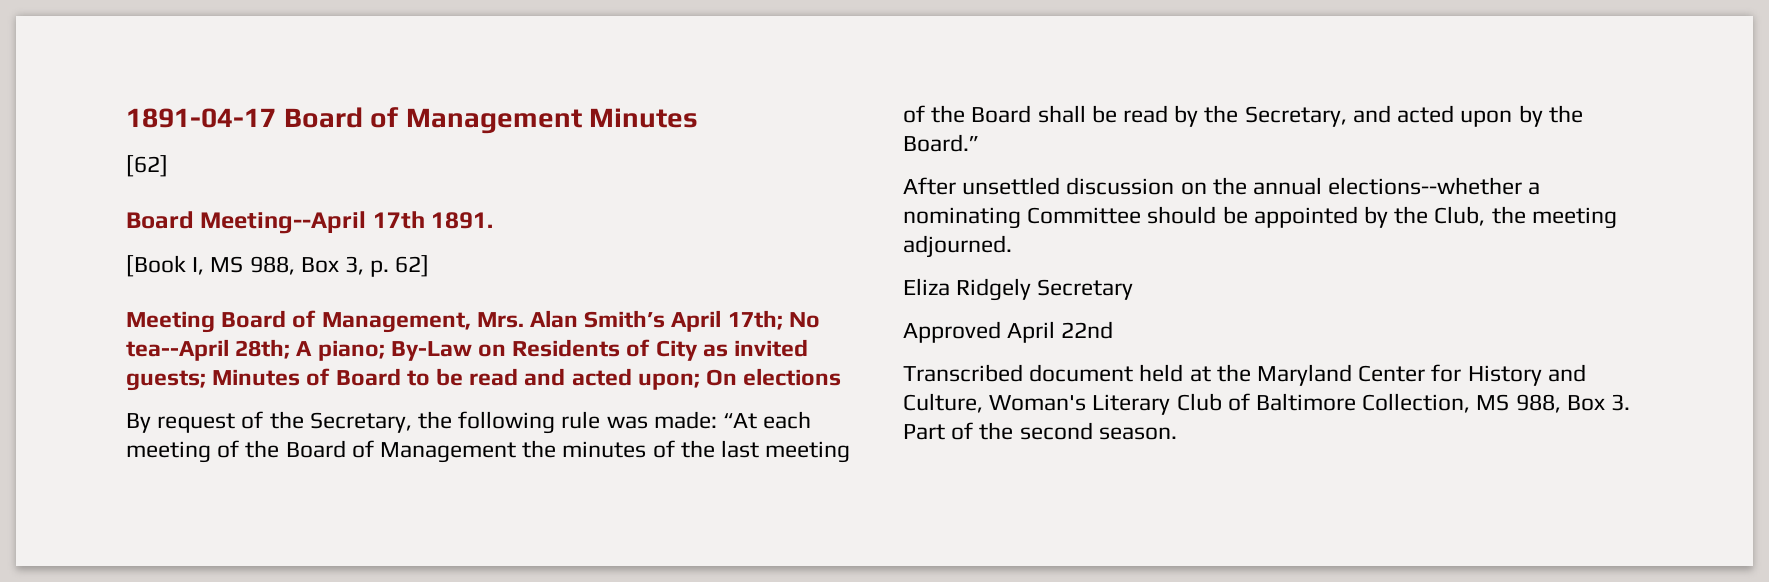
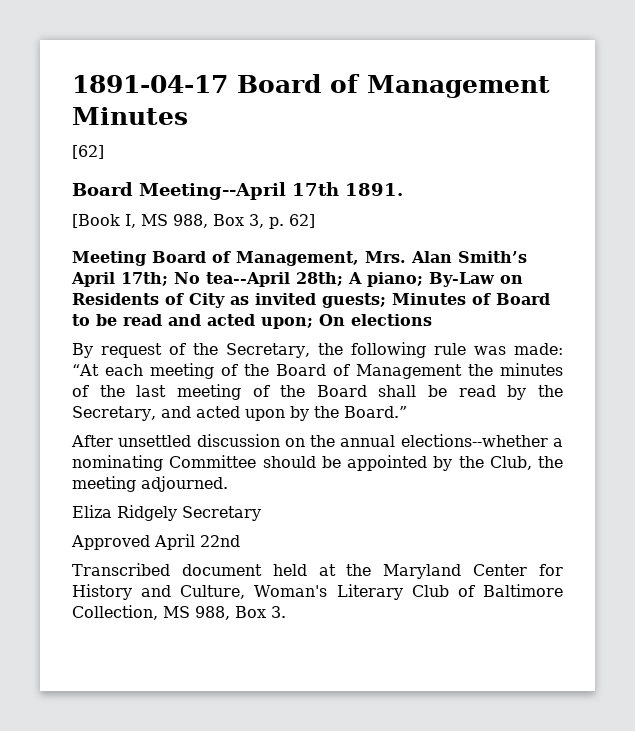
- Transcribed document held at the Maryland Center for History and Culture, Woman's Literary Club of Baltimore Collection, MS 988, Box 3. Part of the second season.
+ Transcribed document held at the Maryland Center for History and Culture, Woman's Literary Club of Baltimore Collection, MS 988, Box 3.

